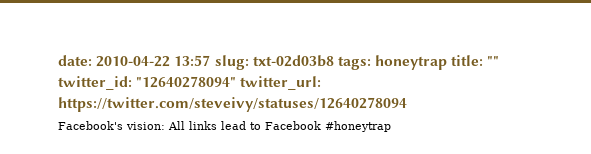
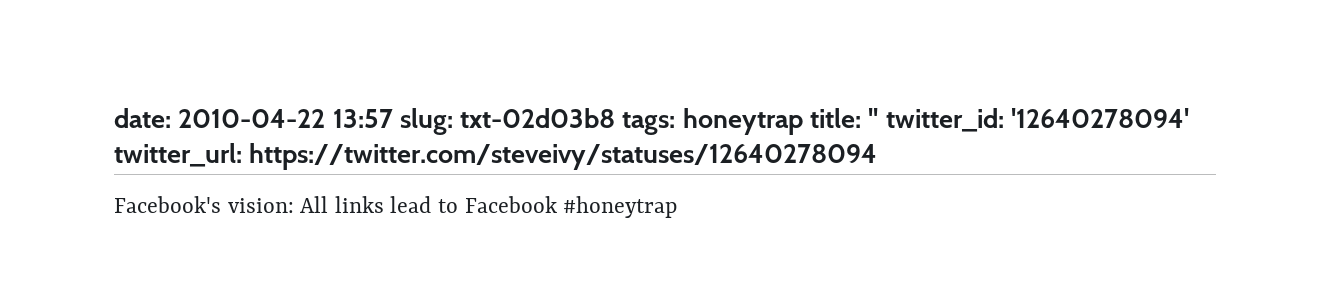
- date: 2010-04-22 13:57 slug: txt-02d03b8 tags: honeytrap title: "" twitter_id: "12640278094" twitter_url: https://twitter.com/steveivy/statuses/12640278094
+ date: 2010-04-22 13:57 slug: txt-02d03b8 tags: honeytrap title: '' twitter_id: '12640278094' twitter_url: https://twitter.com/steveivy/statuses/12640278094

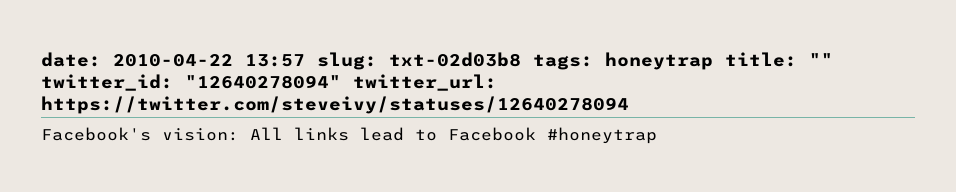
- date: 2010-04-22 13:57 slug: txt-02d03b8 tags: honeytrap title: '' twitter_id: '12640278094' twitter_url: https://twitter.com/steveivy/statuses/12640278094
+ date: 2010-04-22 13:57 slug: txt-02d03b8 tags: honeytrap title: "" twitter_id: "12640278094" twitter_url: https://twitter.com/steveivy/statuses/12640278094

